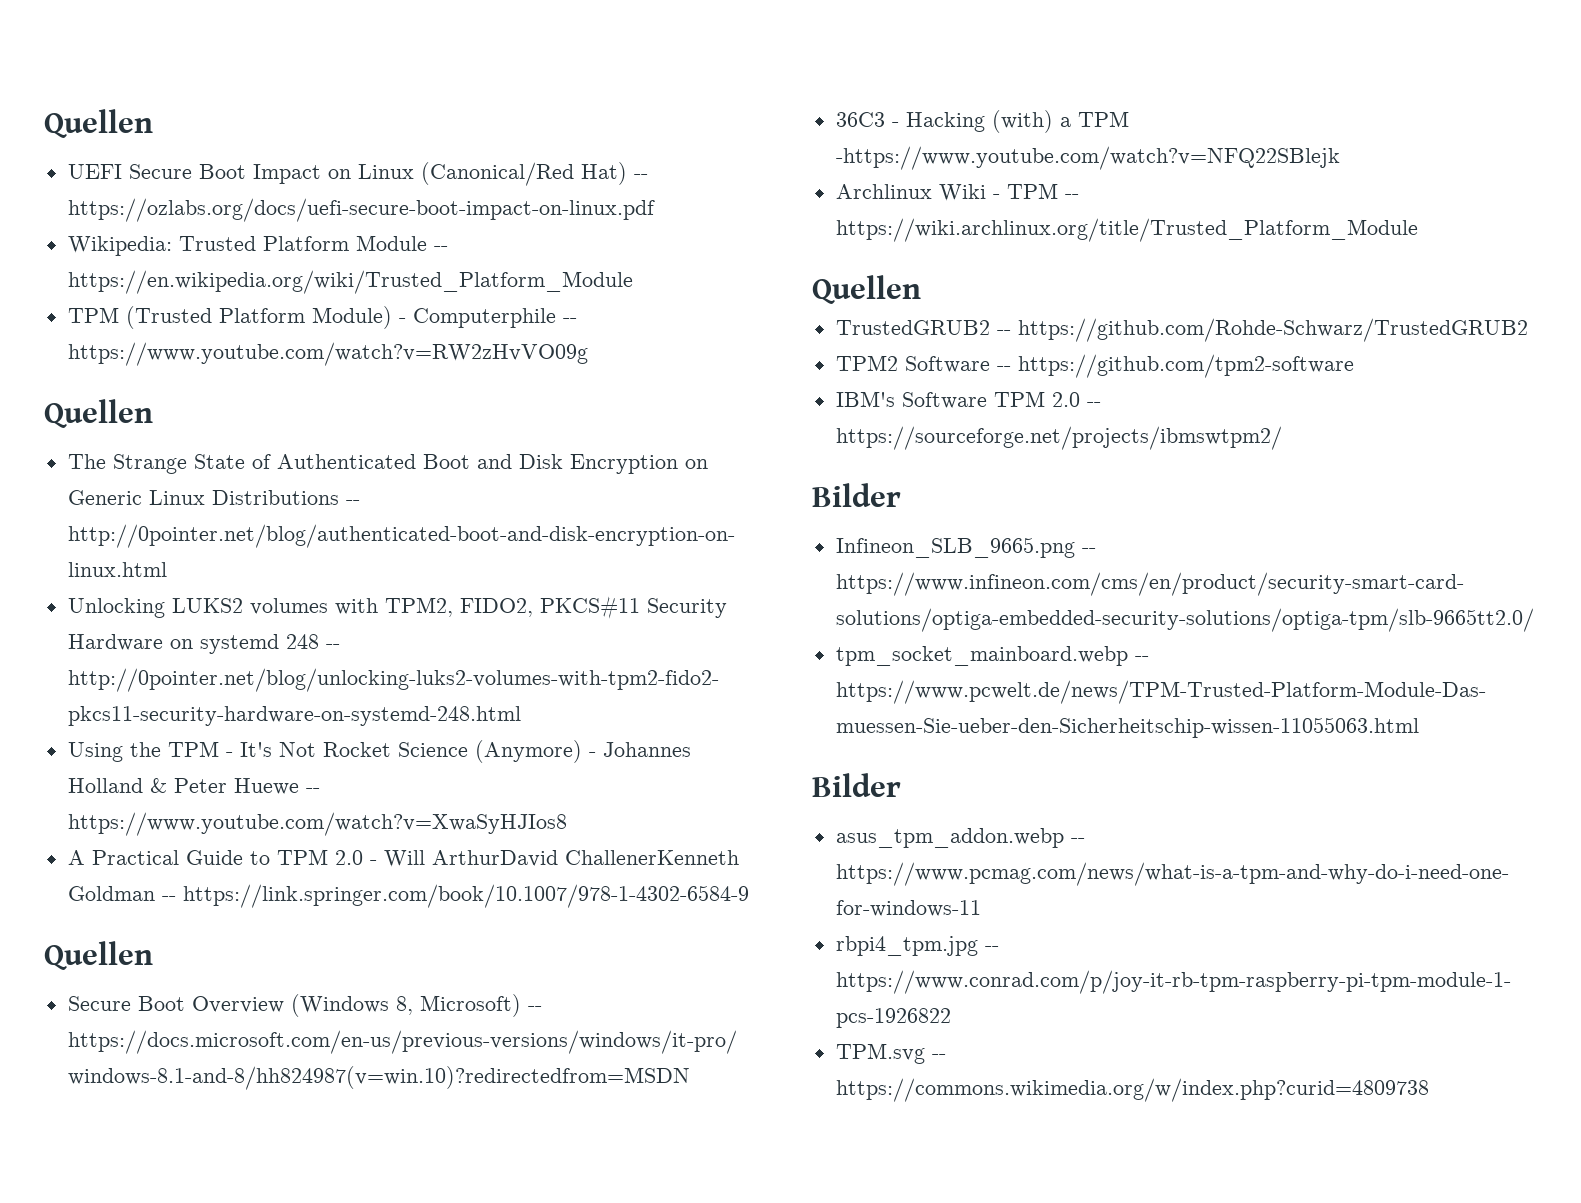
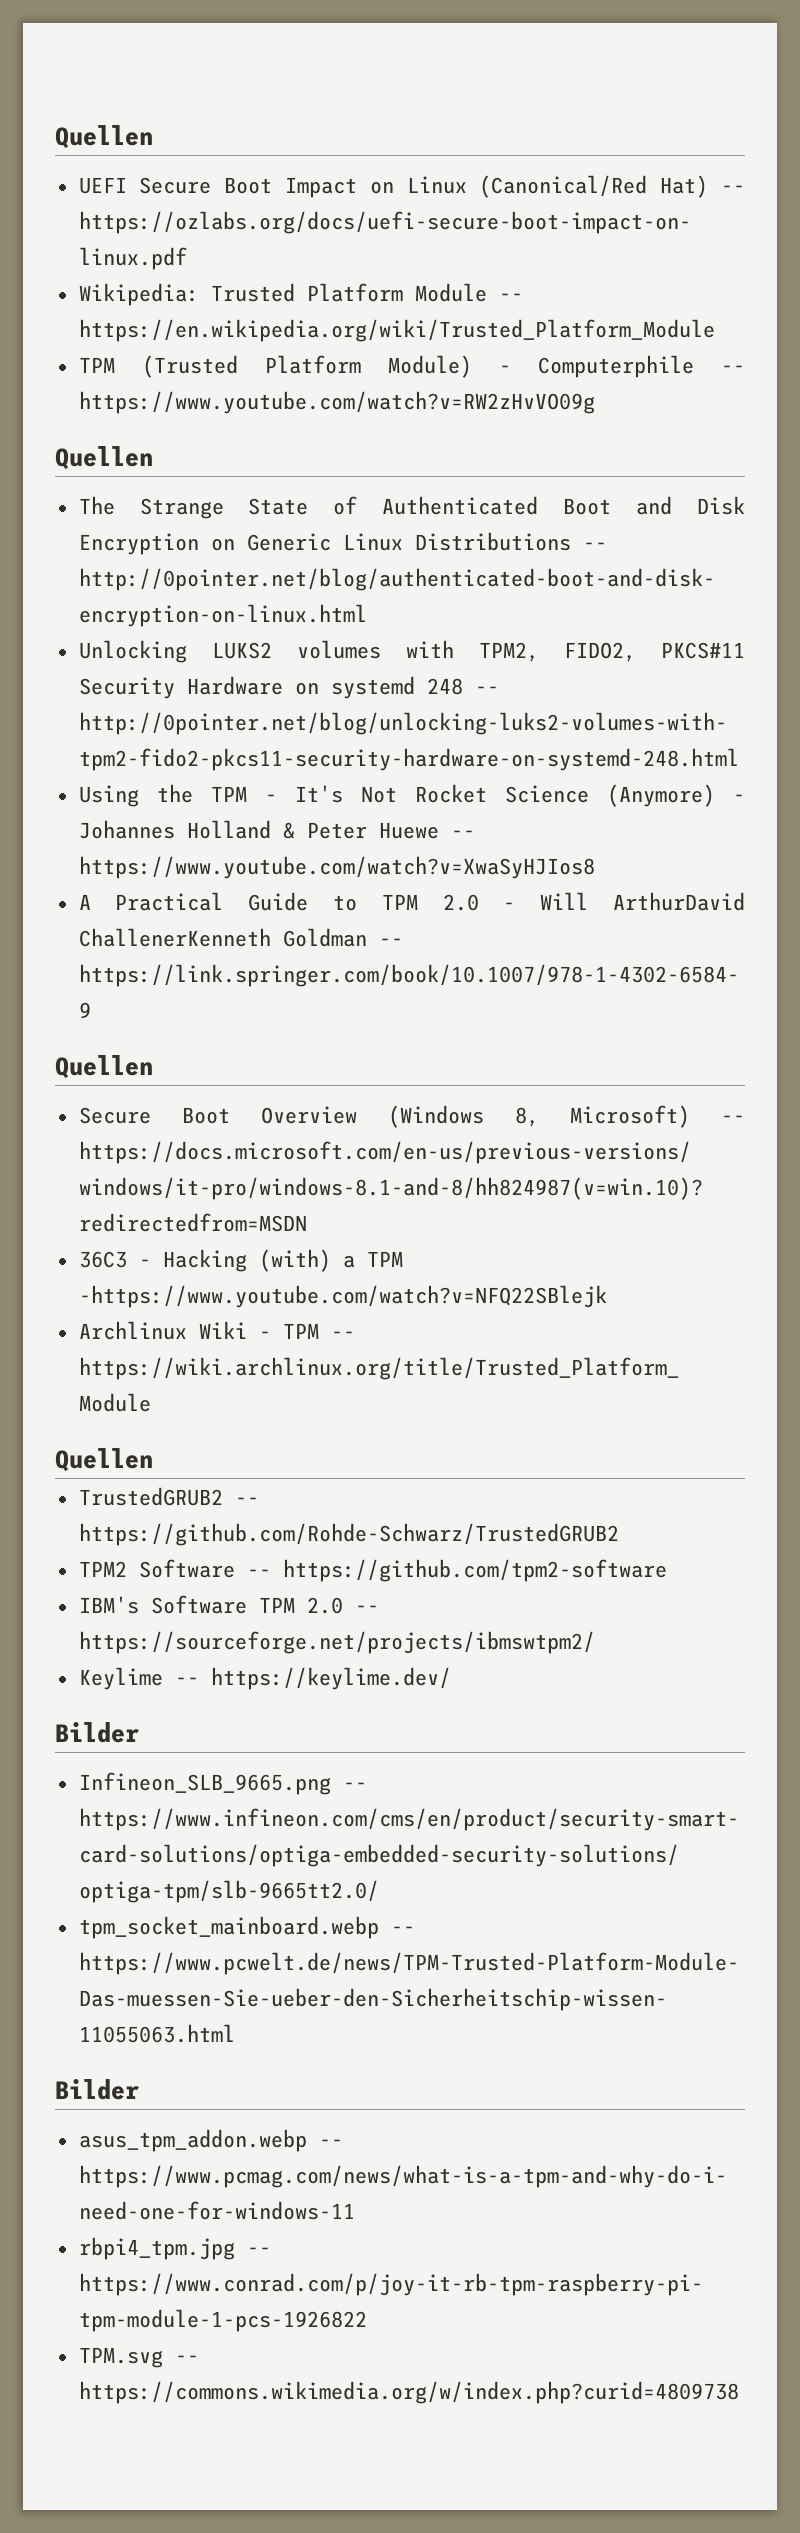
+ Keylime -- https://keylime.dev/

